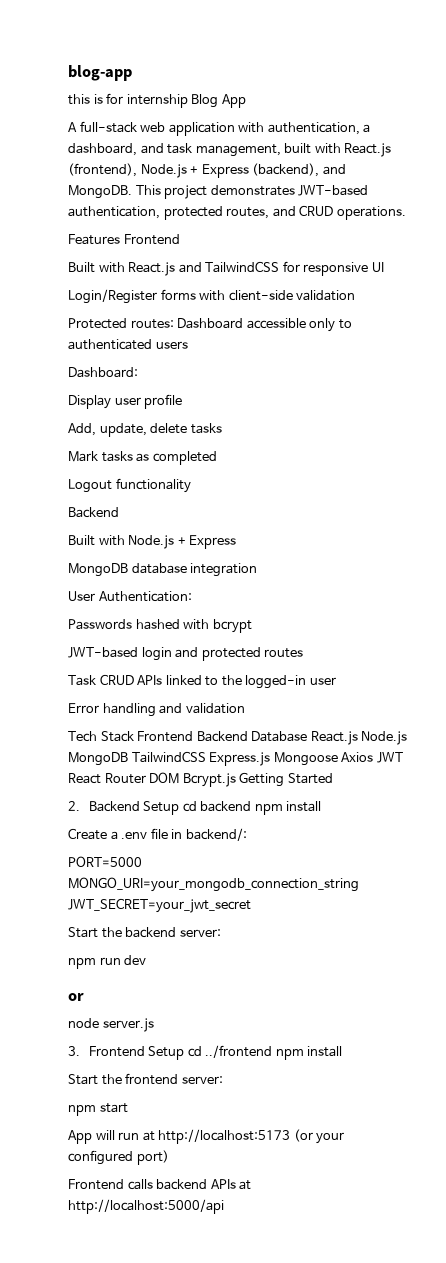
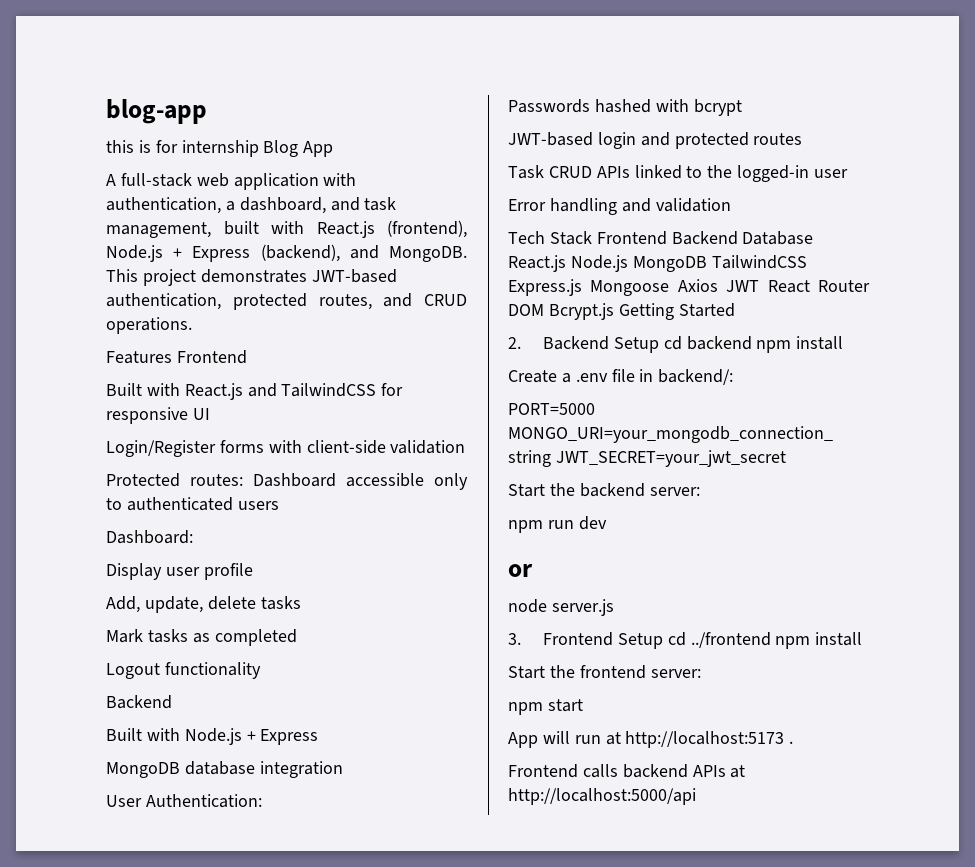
- App will run at http://localhost:5173 (or your configured port)
+ App will run at http://localhost:5173 .

